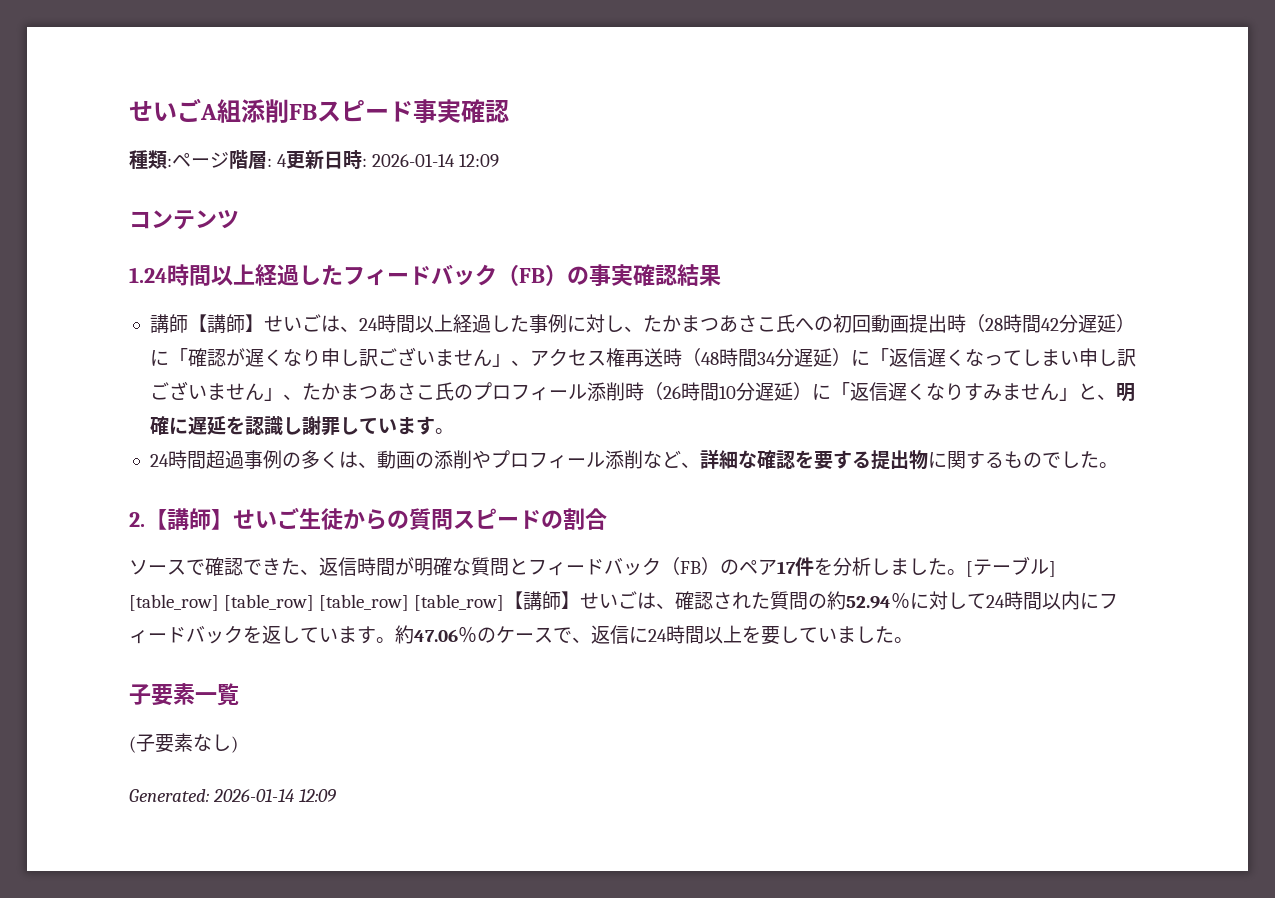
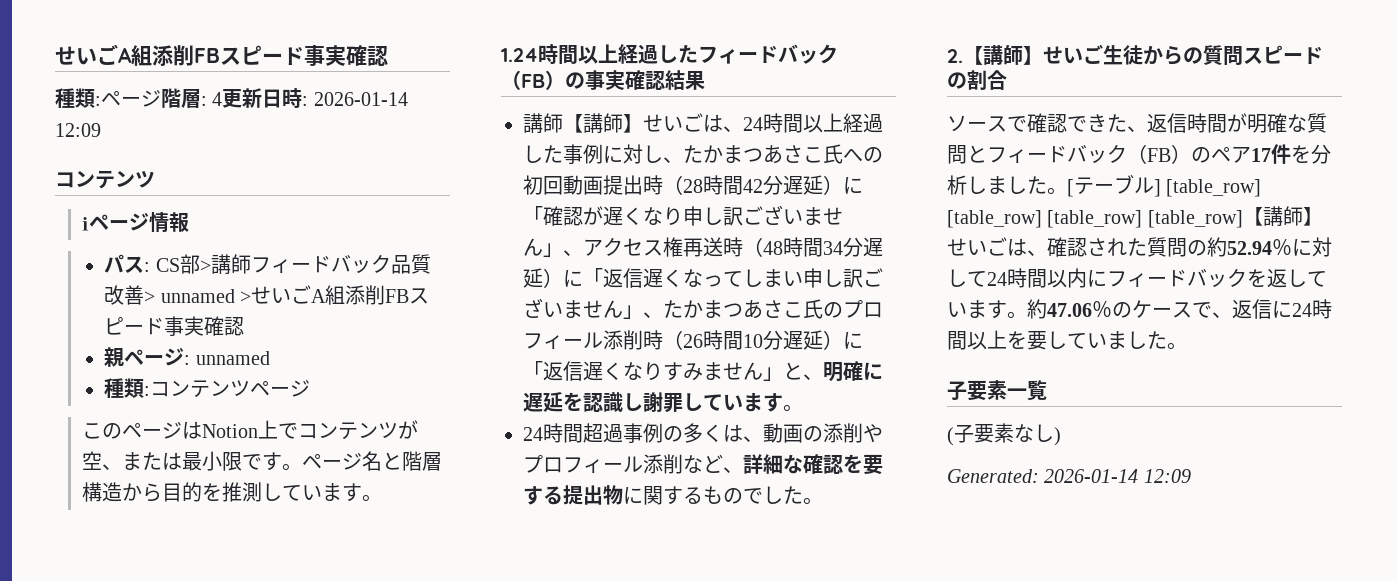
+ ℹページ情報
+ パス: CS部>講師フィードバック品質改善> unnamed >せいごA組添削FBスピード事実確認
+ 親ページ: unnamed
+ 種類:コンテンツページ
+ このページはNotion上でコンテンツが空、または最小限です。ページ名と階層構造から目的を推測しています。

